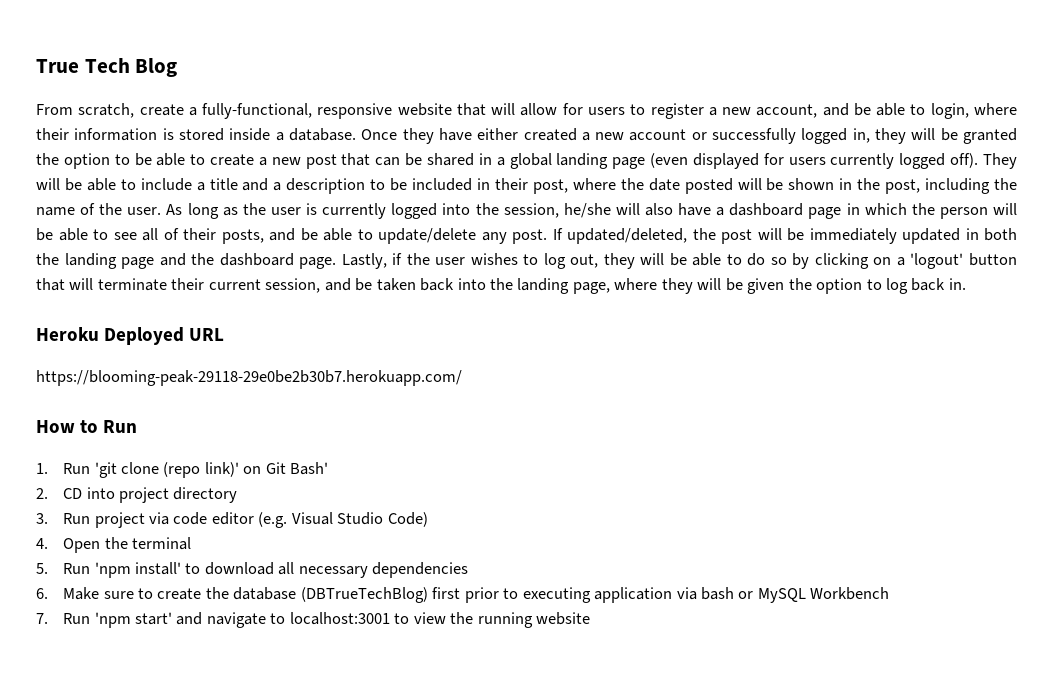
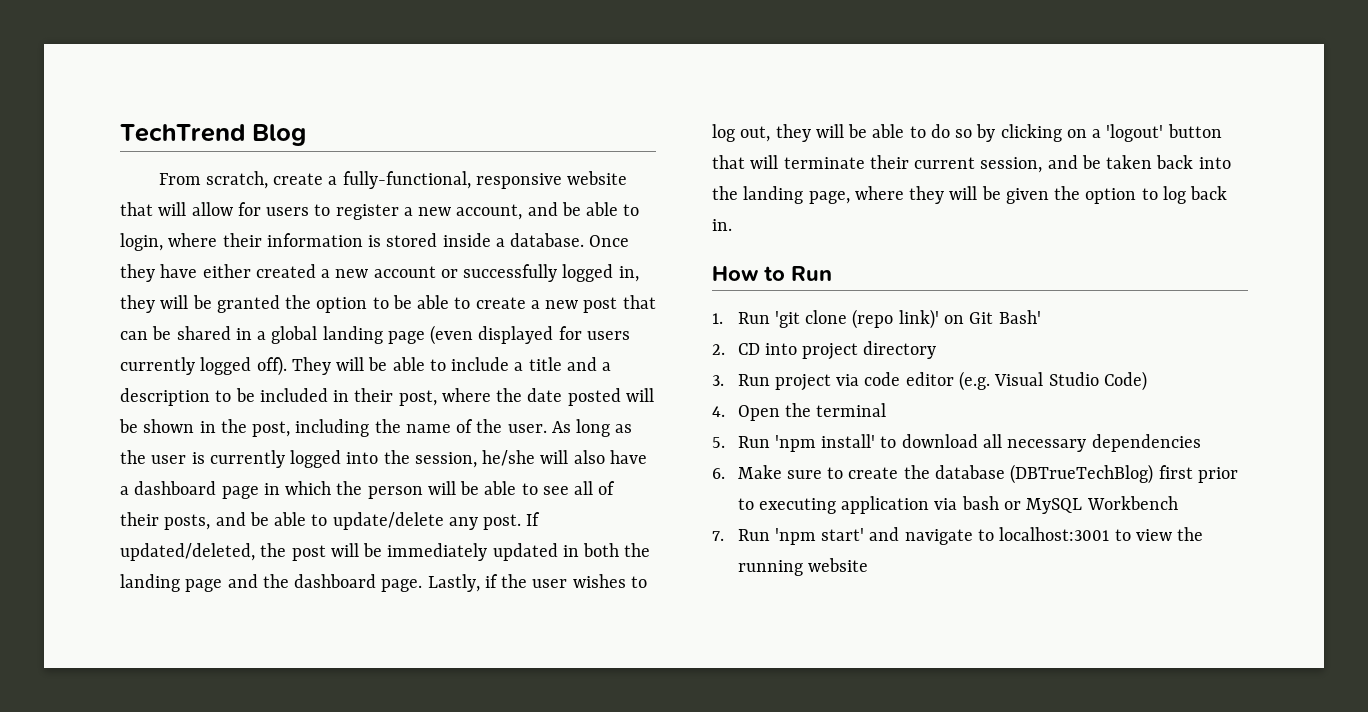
- True Tech Blog
+ TechTrend Blog
- Heroku Deployed URL
- https://blooming-peak-29118-29e0be2b30b7.herokuapp.com/

